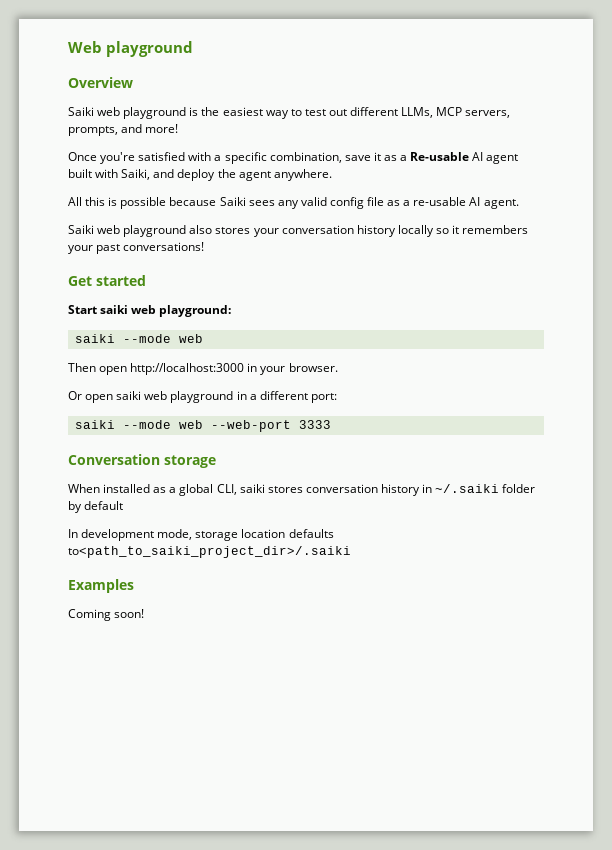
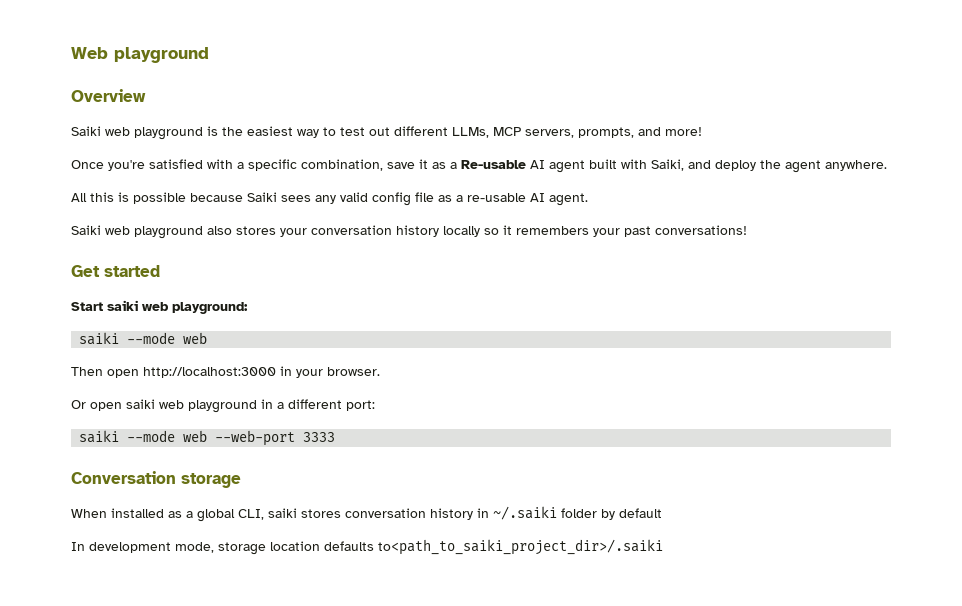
- Examples
- Coming soon!

